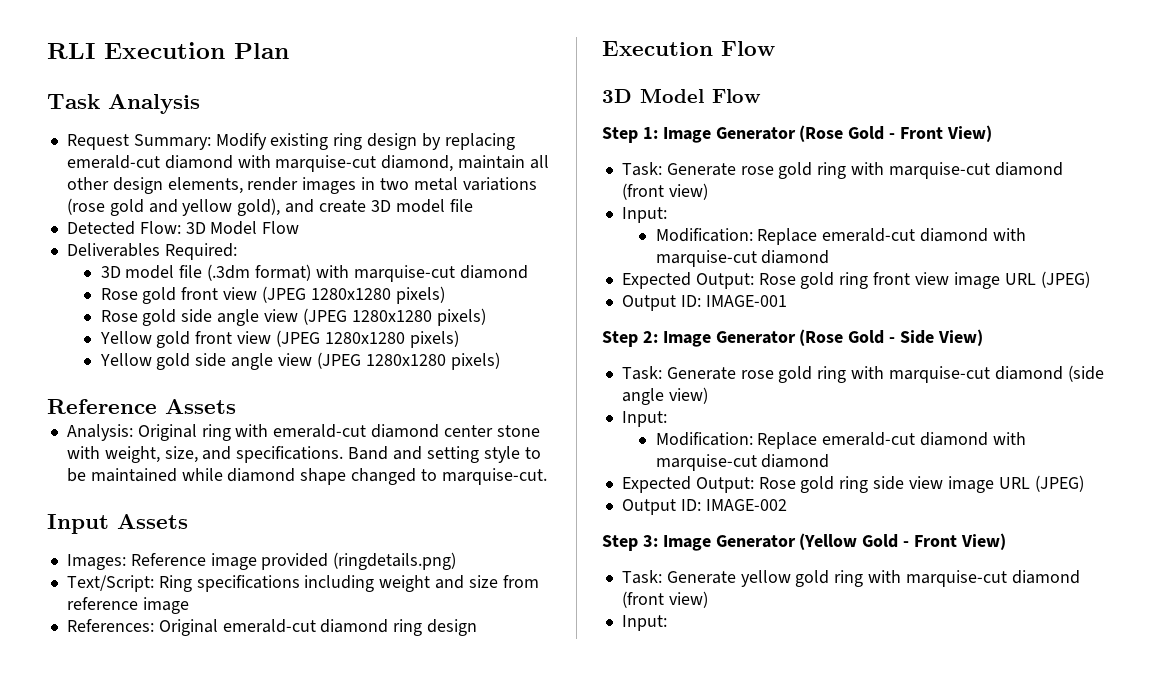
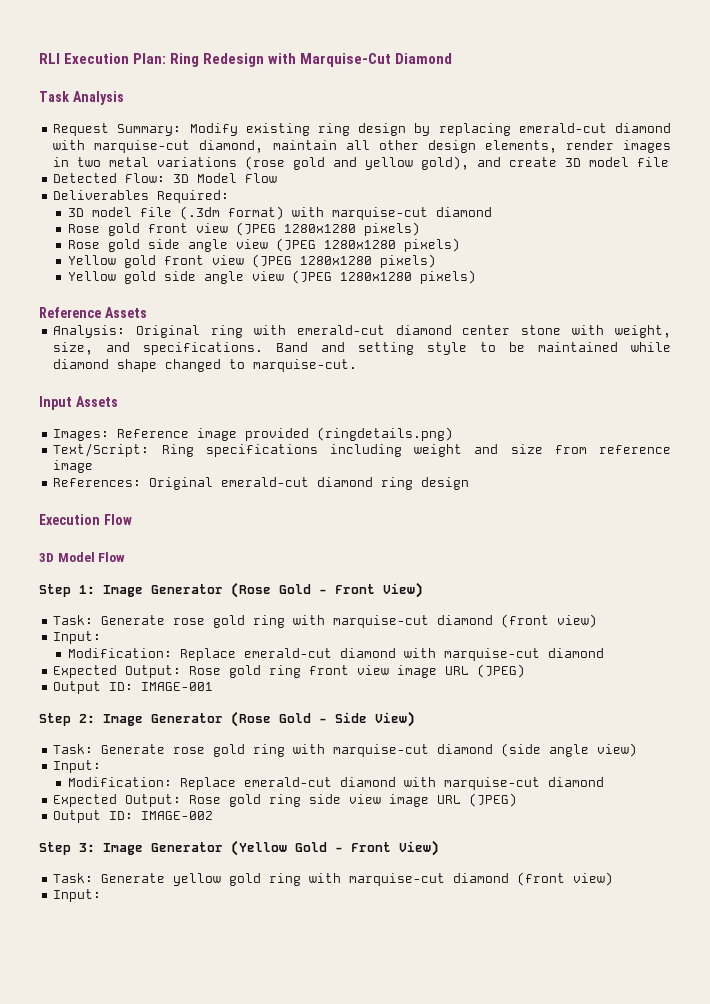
- RLI Execution Plan
+ RLI Execution Plan: Ring Redesign with Marquise-Cut Diamond

